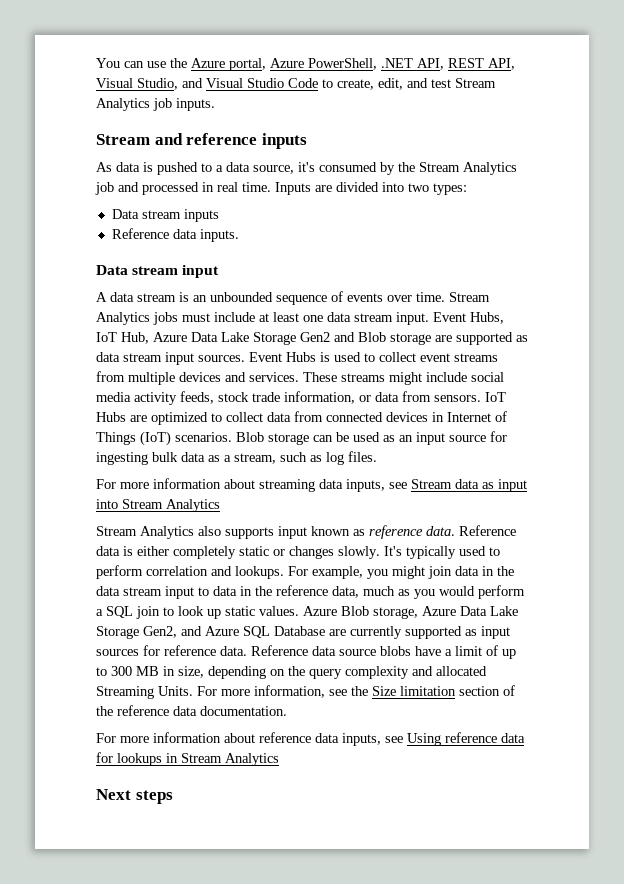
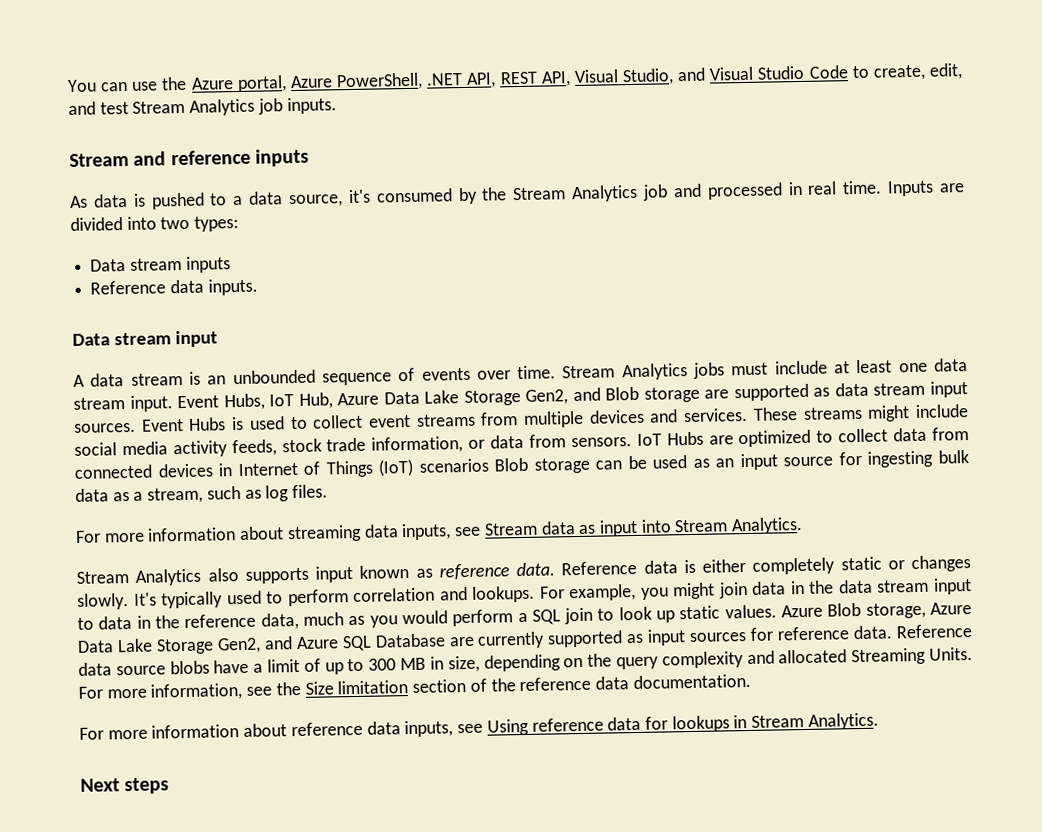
- Event Hubs, IoT Hub, Azure Data Lake Storage Gen2 and Blob storage are supported as data stream input sources.
+ Event Hubs, IoT Hub, Azure Data Lake Storage Gen2, and Blob storage are supported as data stream input sources.
- IoT Hubs are optimized to collect data from connected devices in Internet of Things (IoT) scenarios. Blob storage can be used as an input source for ingesting bulk data as a stream, such as log files.
+ IoT Hubs are optimized to collect data from connected devices in Internet of Things (IoT) scenarios Blob storage can be used as an input source for ingesting bulk data as a stream, such as log files.
- For more information about streaming data inputs, see Stream data as input into Stream Analytics
+ For more information about streaming data inputs, see Stream data as input into Stream Analytics.
- For more information about reference data inputs, see Using reference data for lookups in Stream Analytics
+ For more information about reference data inputs, see Using reference data for lookups in Stream Analytics.

